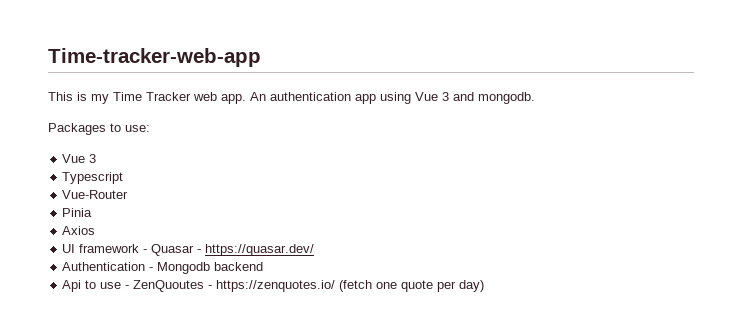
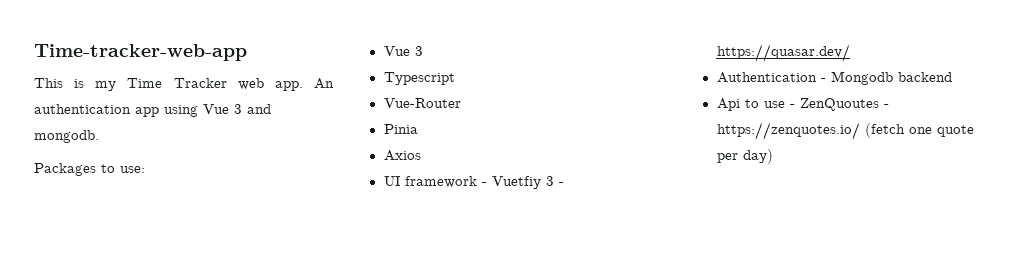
- UI framework - Quasar - https://quasar.dev/
+ UI framework - Vuetfiy 3 - https://quasar.dev/

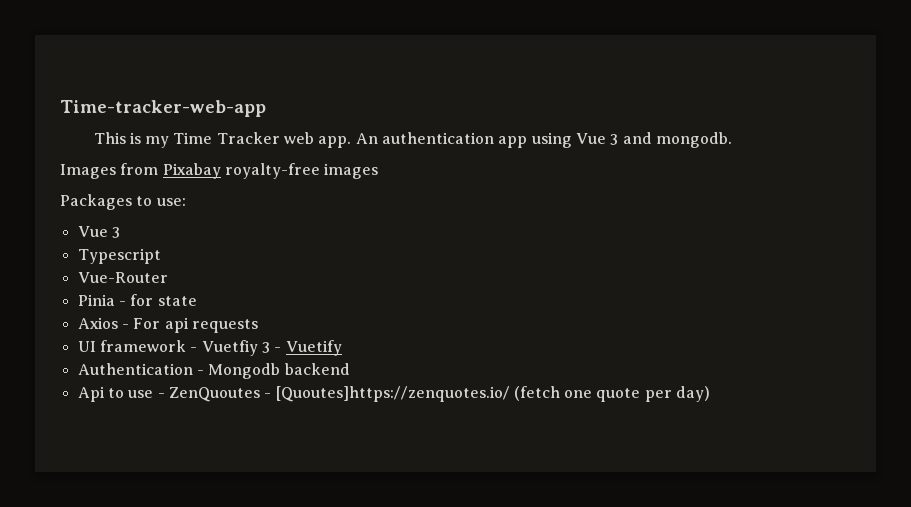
+ Images from Pixabay royalty-free images
- Pinia
- Axios
+ Pinia - for state
+ Axios - For api requests
- UI framework - Vuetfiy 3 - https://quasar.dev/
+ UI framework - Vuetfiy 3 - Vuetify
- Api to use - ZenQuoutes - https://zenquotes.io/ (fetch one quote per day)
+ Api to use - ZenQuoutes - [Quoutes]https://zenquotes.io/ (fetch one quote per day)

